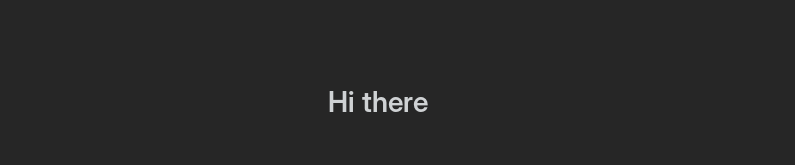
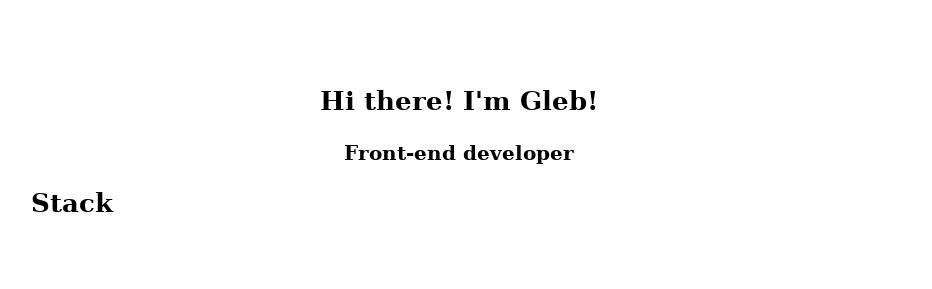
- Hi there
+ Hi there! I'm Gleb!
+ Front-end developer
+ Stack

